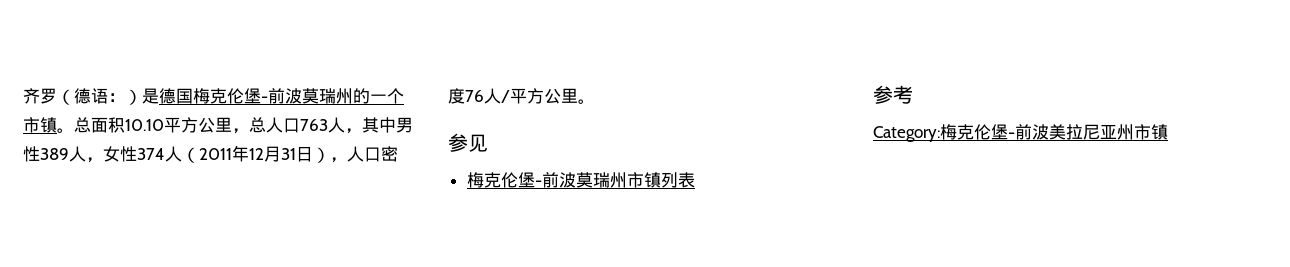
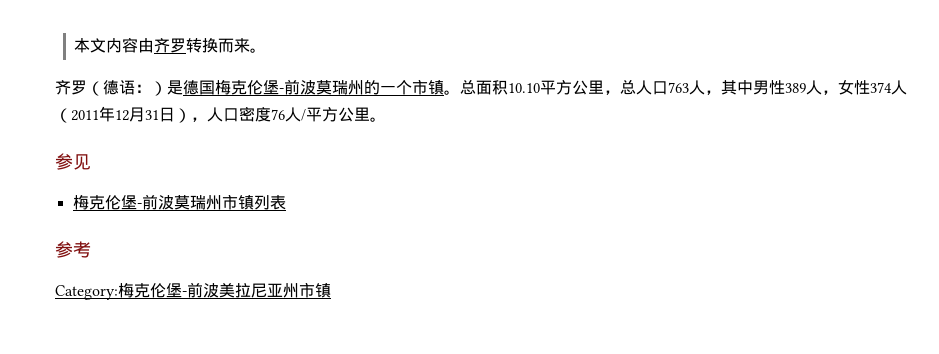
+ 本文内容由齐罗转换而来。

